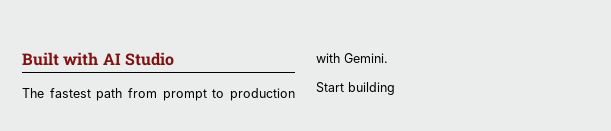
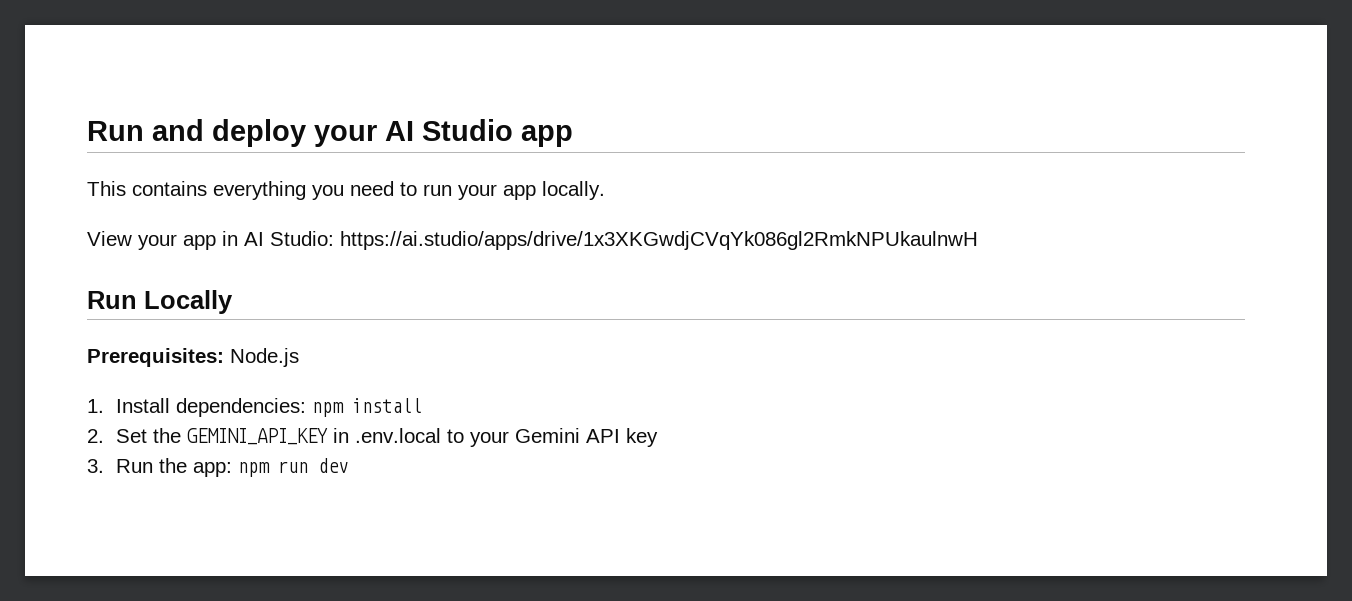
- Built with AI Studio
- The fastest path from prompt to production with Gemini.
- Start building
+ Run and deploy your AI Studio app
+ This contains everything you need to run your app locally.
+ View your app in AI Studio: https://ai.studio/apps/drive/1x3XKGwdjCVqYk086gl2RmkNPUkaulnwH
+ Run Locally
+ Prerequisites: Node.js
+ 1. Install dependencies: npm install
+ 2. Set the GEMINI_API_KEY in .env.local to your Gemini API key
+ 3. Run the app: npm run dev

